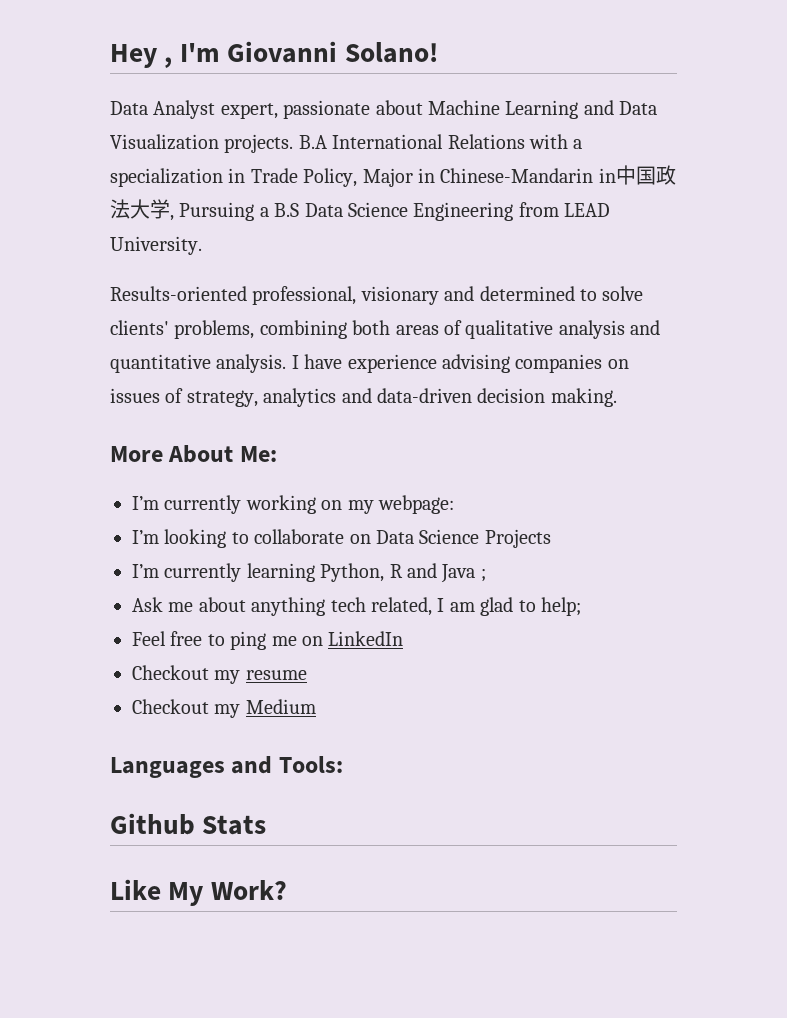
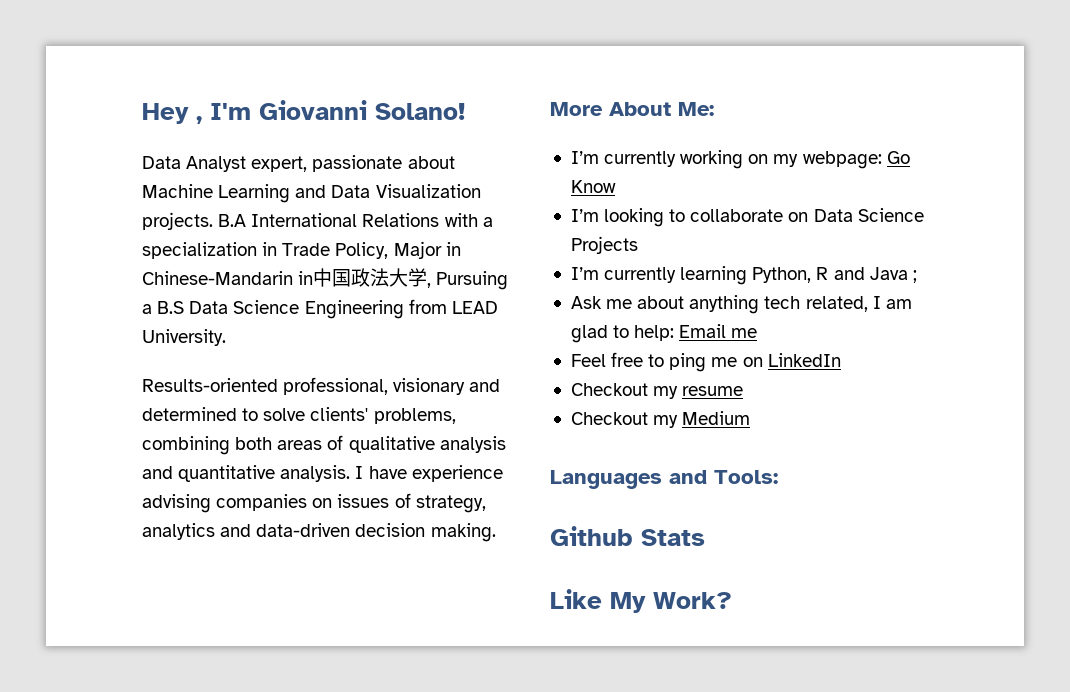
- I’m currently working on my webpage:
+ I’m currently working on my webpage: Go Know
- Ask me about anything tech related, I am glad to help;
+ Ask me about anything tech related, I am glad to help: Email me

